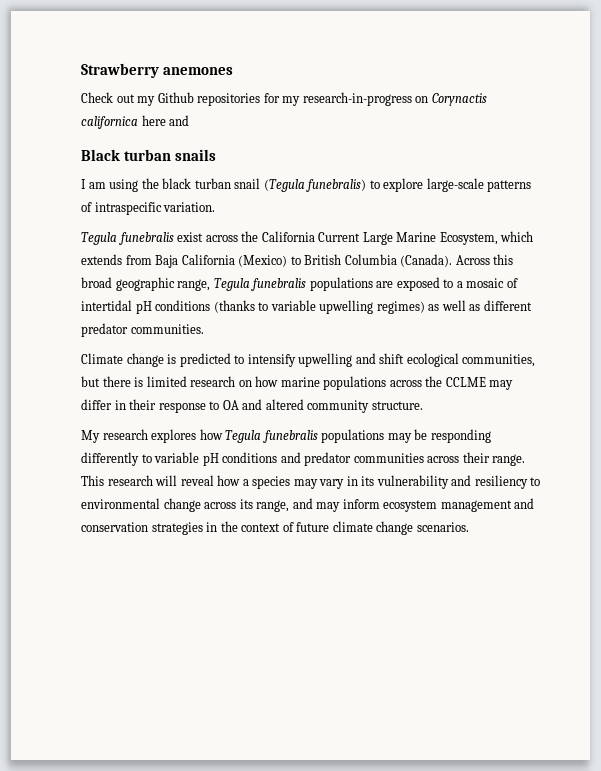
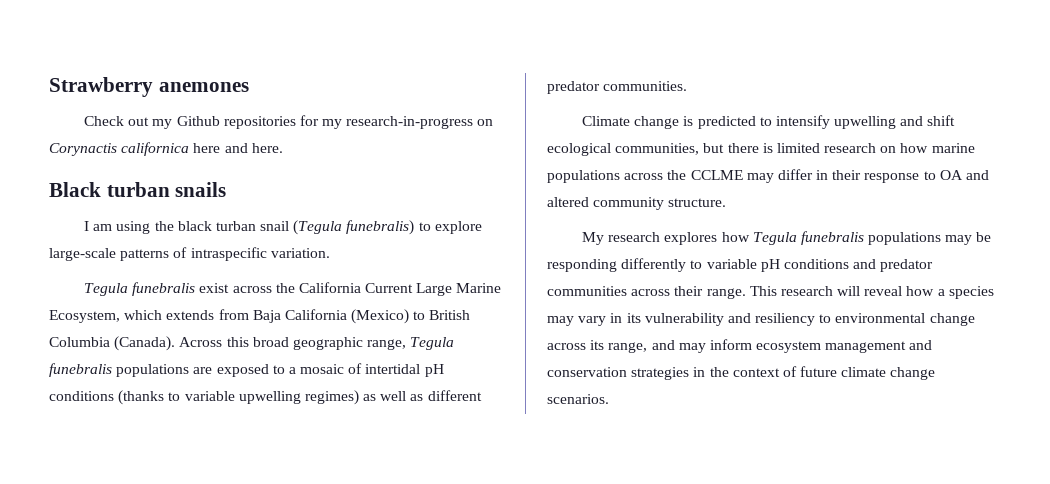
- Check out my Github repositories for my research-in-progress on Corynactis californica here and
+ Check out my Github repositories for my research-in-progress on Corynactis californica here and here.

